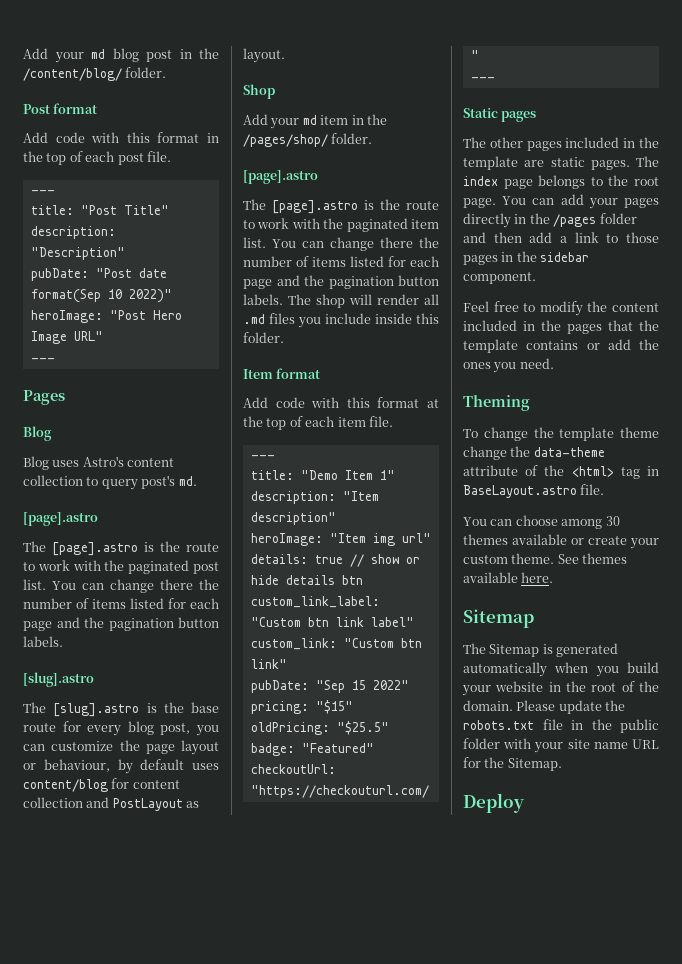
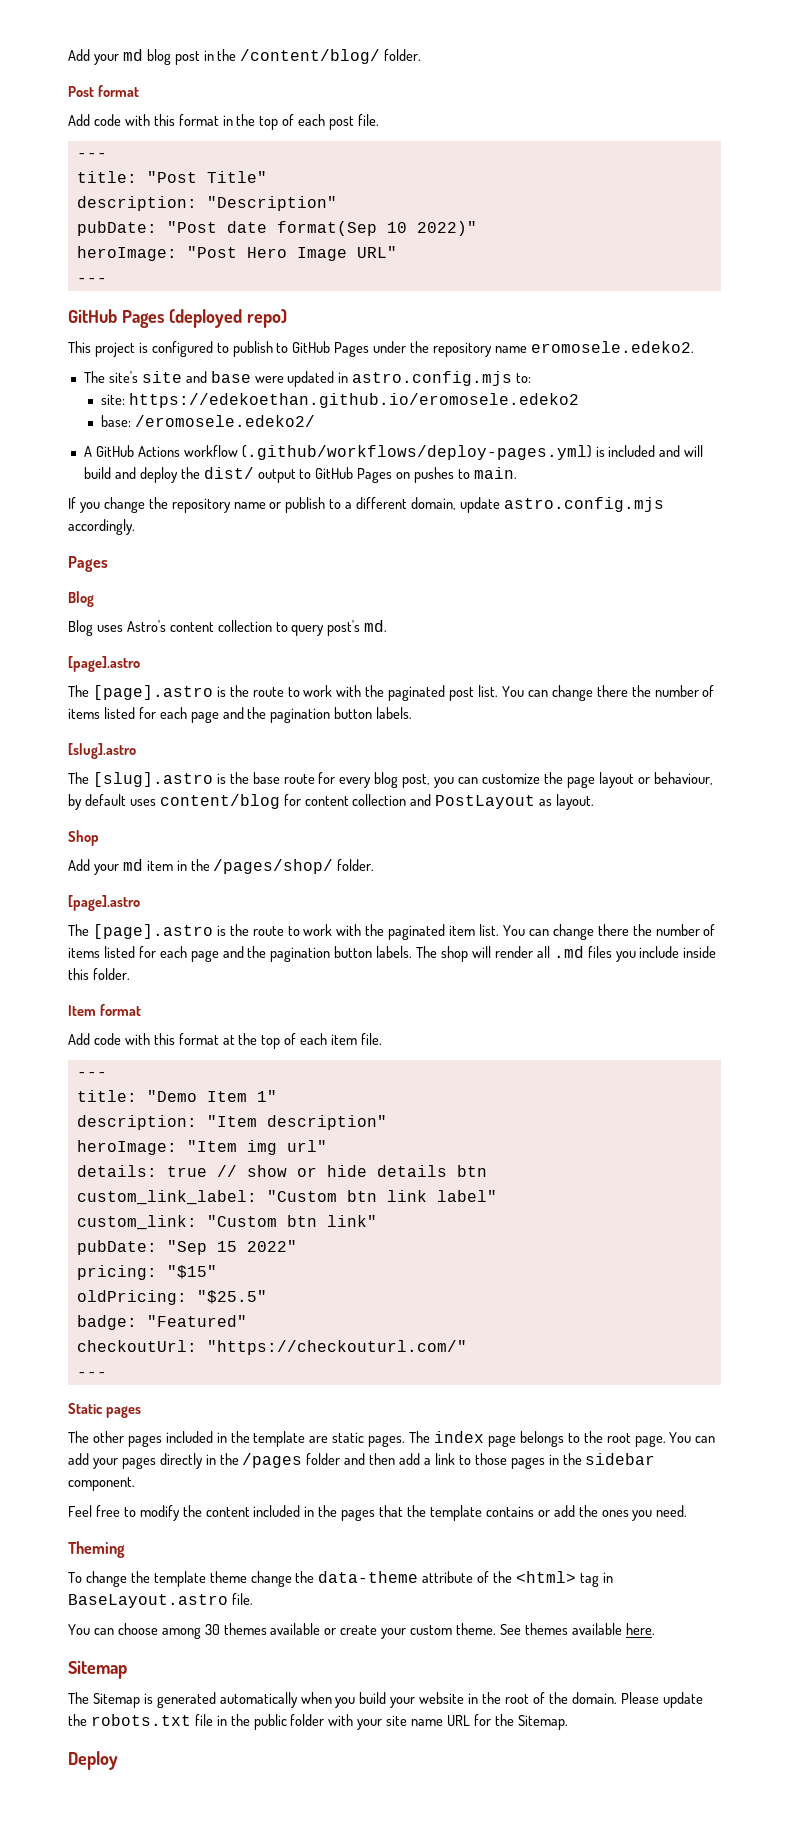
+ GitHub Pages (deployed repo)
+ This project is configured to publish to GitHub Pages under the repository name eromosele.edeko2.
+ The site's site and base were updated in astro.config.mjs to:
+ site: https://edekoethan.github.io/eromosele.edeko2
+ base: /eromosele.edeko2/
+ A GitHub Actions workflow (.github/workflows/deploy-pages.yml) is included and will build and deploy the dist/ output to GitHub Pages on pushes to main.
+ If you change the repository name or publish to a different domain, update astro.config.mjs accordingly.

